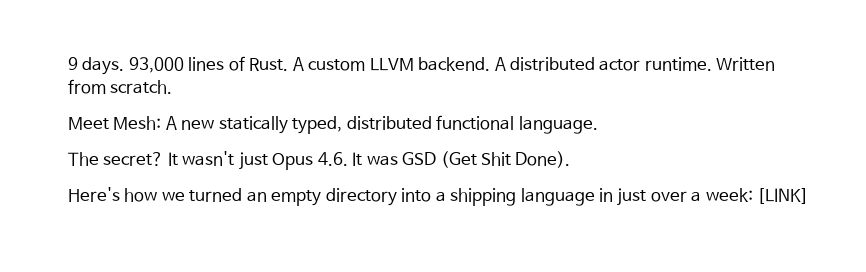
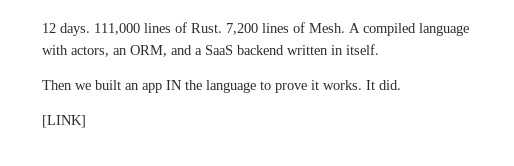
- 9 days. 93,000 lines of Rust. A custom LLVM backend. A distributed actor runtime. Written from scratch.
- Meet Mesh: A new statically typed, distributed functional language.
- The secret? It wasn't just Opus 4.6. It was GSD (Get Shit Done).
- Here's how we turned an empty directory into a shipping language in just over a week: [LINK]
+ 12 days. 111,000 lines of Rust. 7,200 lines of Mesh. A compiled language with actors, an ORM, and a SaaS backend written in itself.
+ Then we built an app IN the language to prove it works. It did.
+ [LINK]

